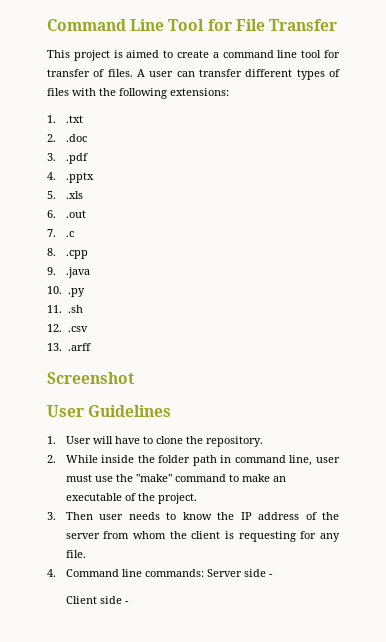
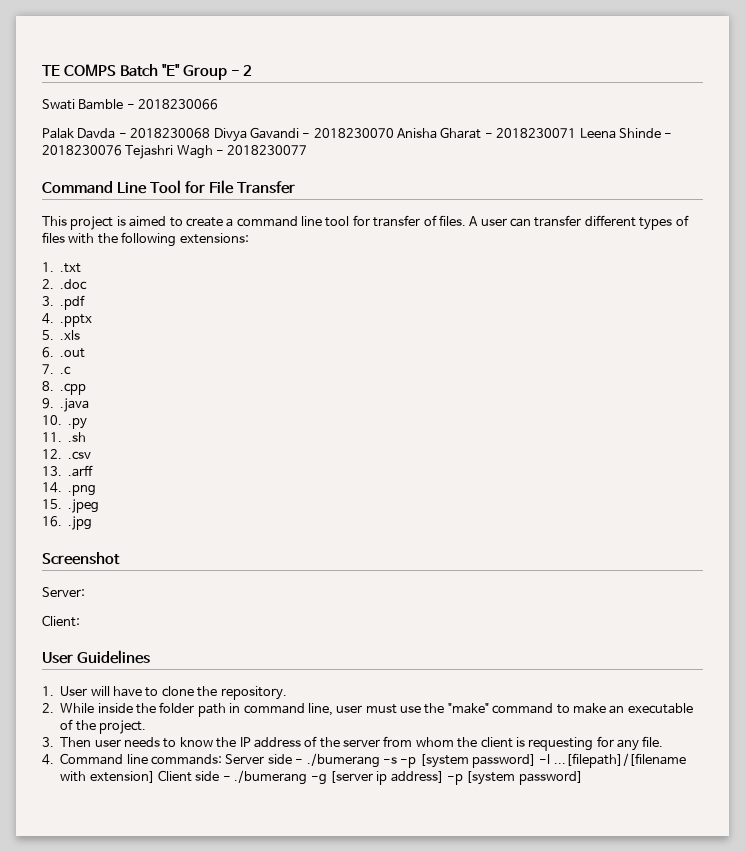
+ TE COMPS Batch "E" Group - 2
+ Swati Bamble - 2018230066
+ Palak Davda - 2018230068 Divya Gavandi - 2018230070 Anisha Gharat - 2018230071 Leena Shinde - 2018230076 Tejashri Wagh - 2018230077
+ 14. .png
+ 15. .jpeg
+ 16. .jpg
+ Server:
+ Client:
- 4. Command line commands: Server side -
- Client side -
+ 4. Command line commands: Server side - ./bumerang -s -p [system password] -l ...[filepath]/[filename with extension] Client side - ./bumerang -g [server ip address] -p [system password]

